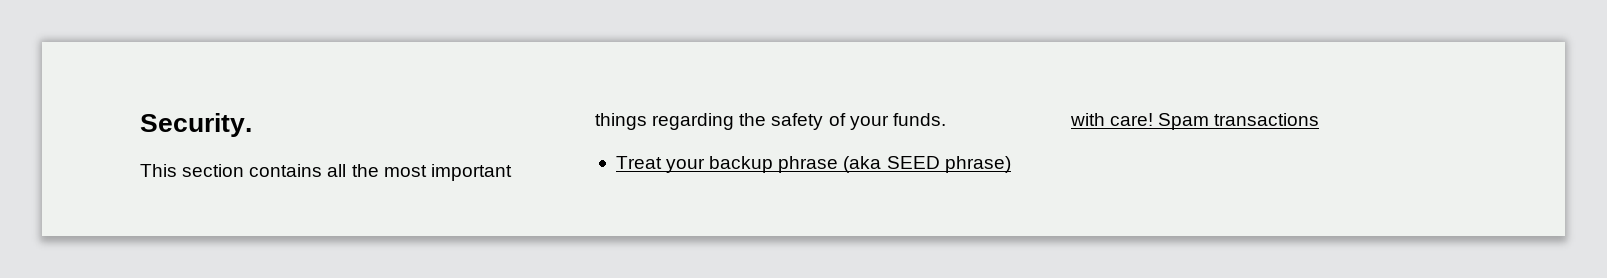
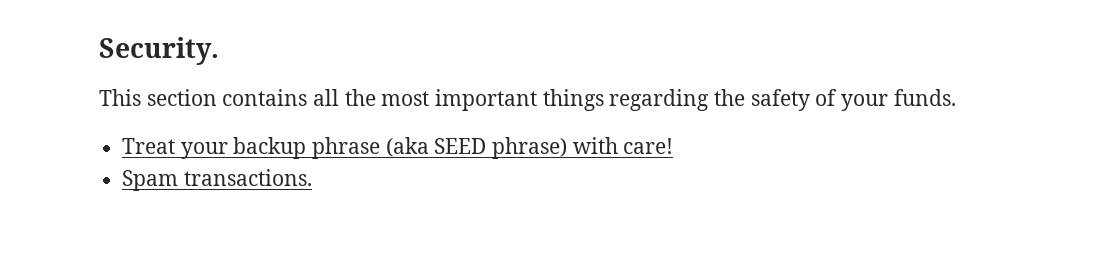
- Treat your backup phrase (aka SEED phrase) with care! Spam transactions
+ Treat your backup phrase (aka SEED phrase) with care!
+ Spam transactions.

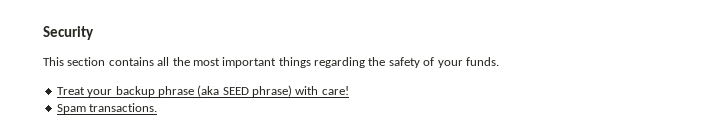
- Security.
+ Security

